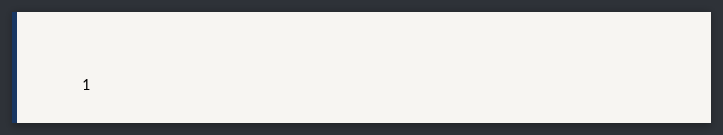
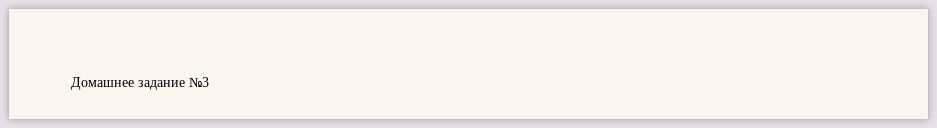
- 1
+ Домашнее задание №3

